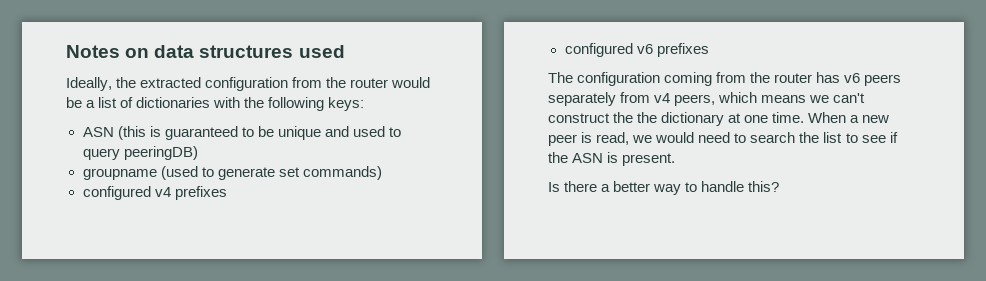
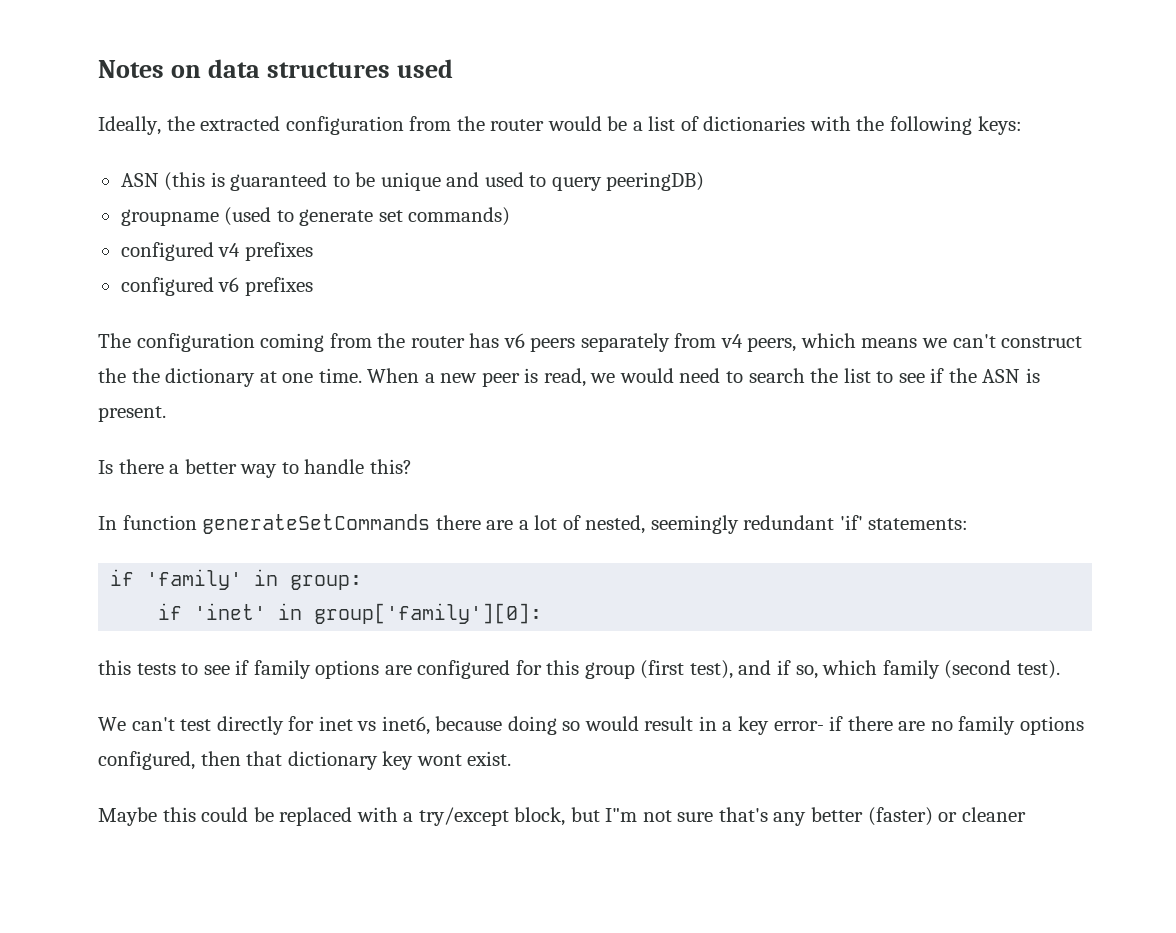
+ In function generateSetCommands there are a lot of nested, seemingly redundant 'if' statements:
+ if 'family' in group:
+ if 'inet' in group['family'][0]:
+ this tests to see if family options are configured for this group (first test), and if so, which family (second test).
+ We can't test directly for inet vs inet6, because doing so would result in a key error- if there are no family options configured, then that dictionary key wont exist.
+ Maybe this could be replaced with a try/except block, but I"m not sure that's any better (faster) or cleaner

